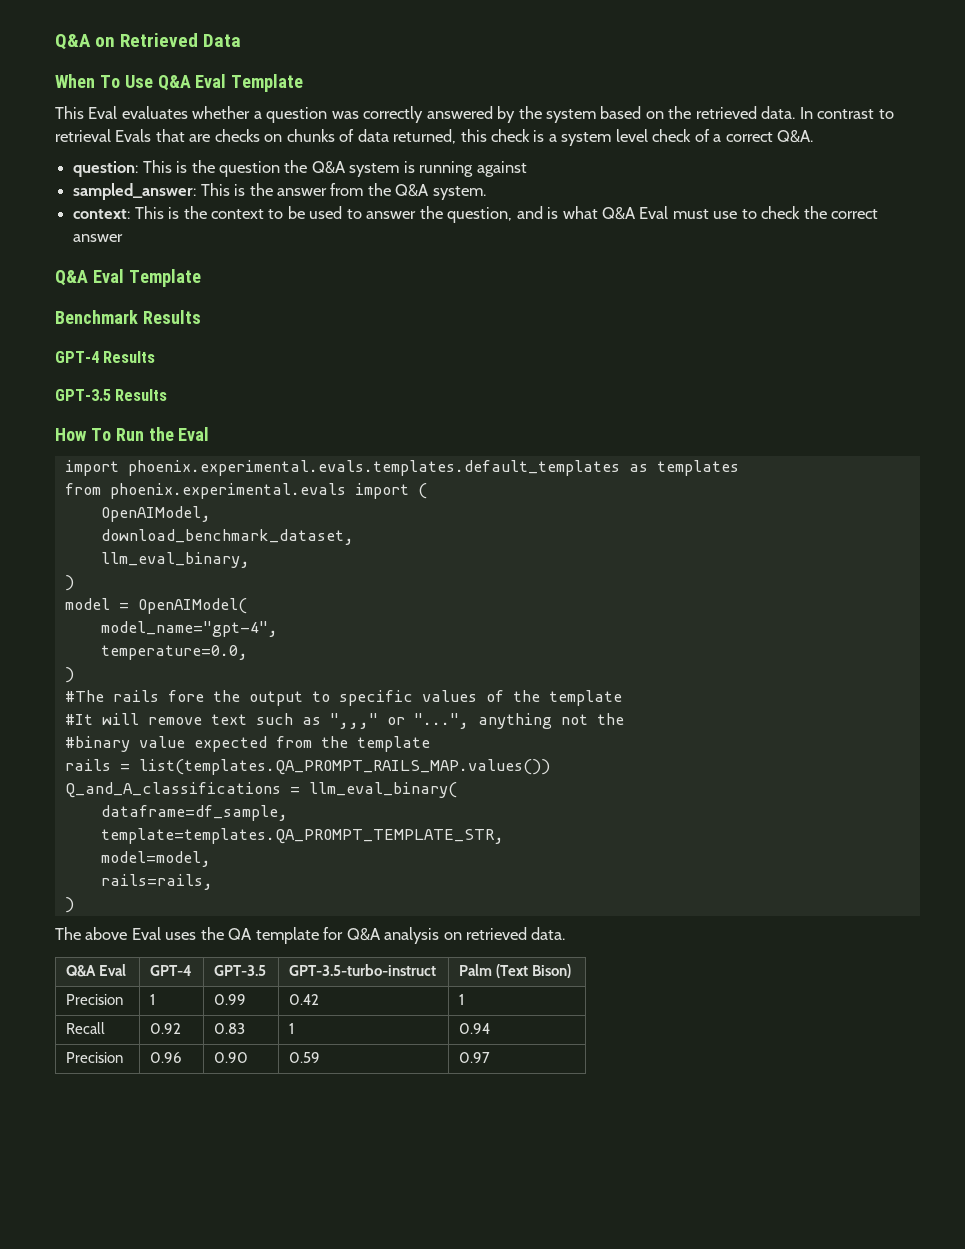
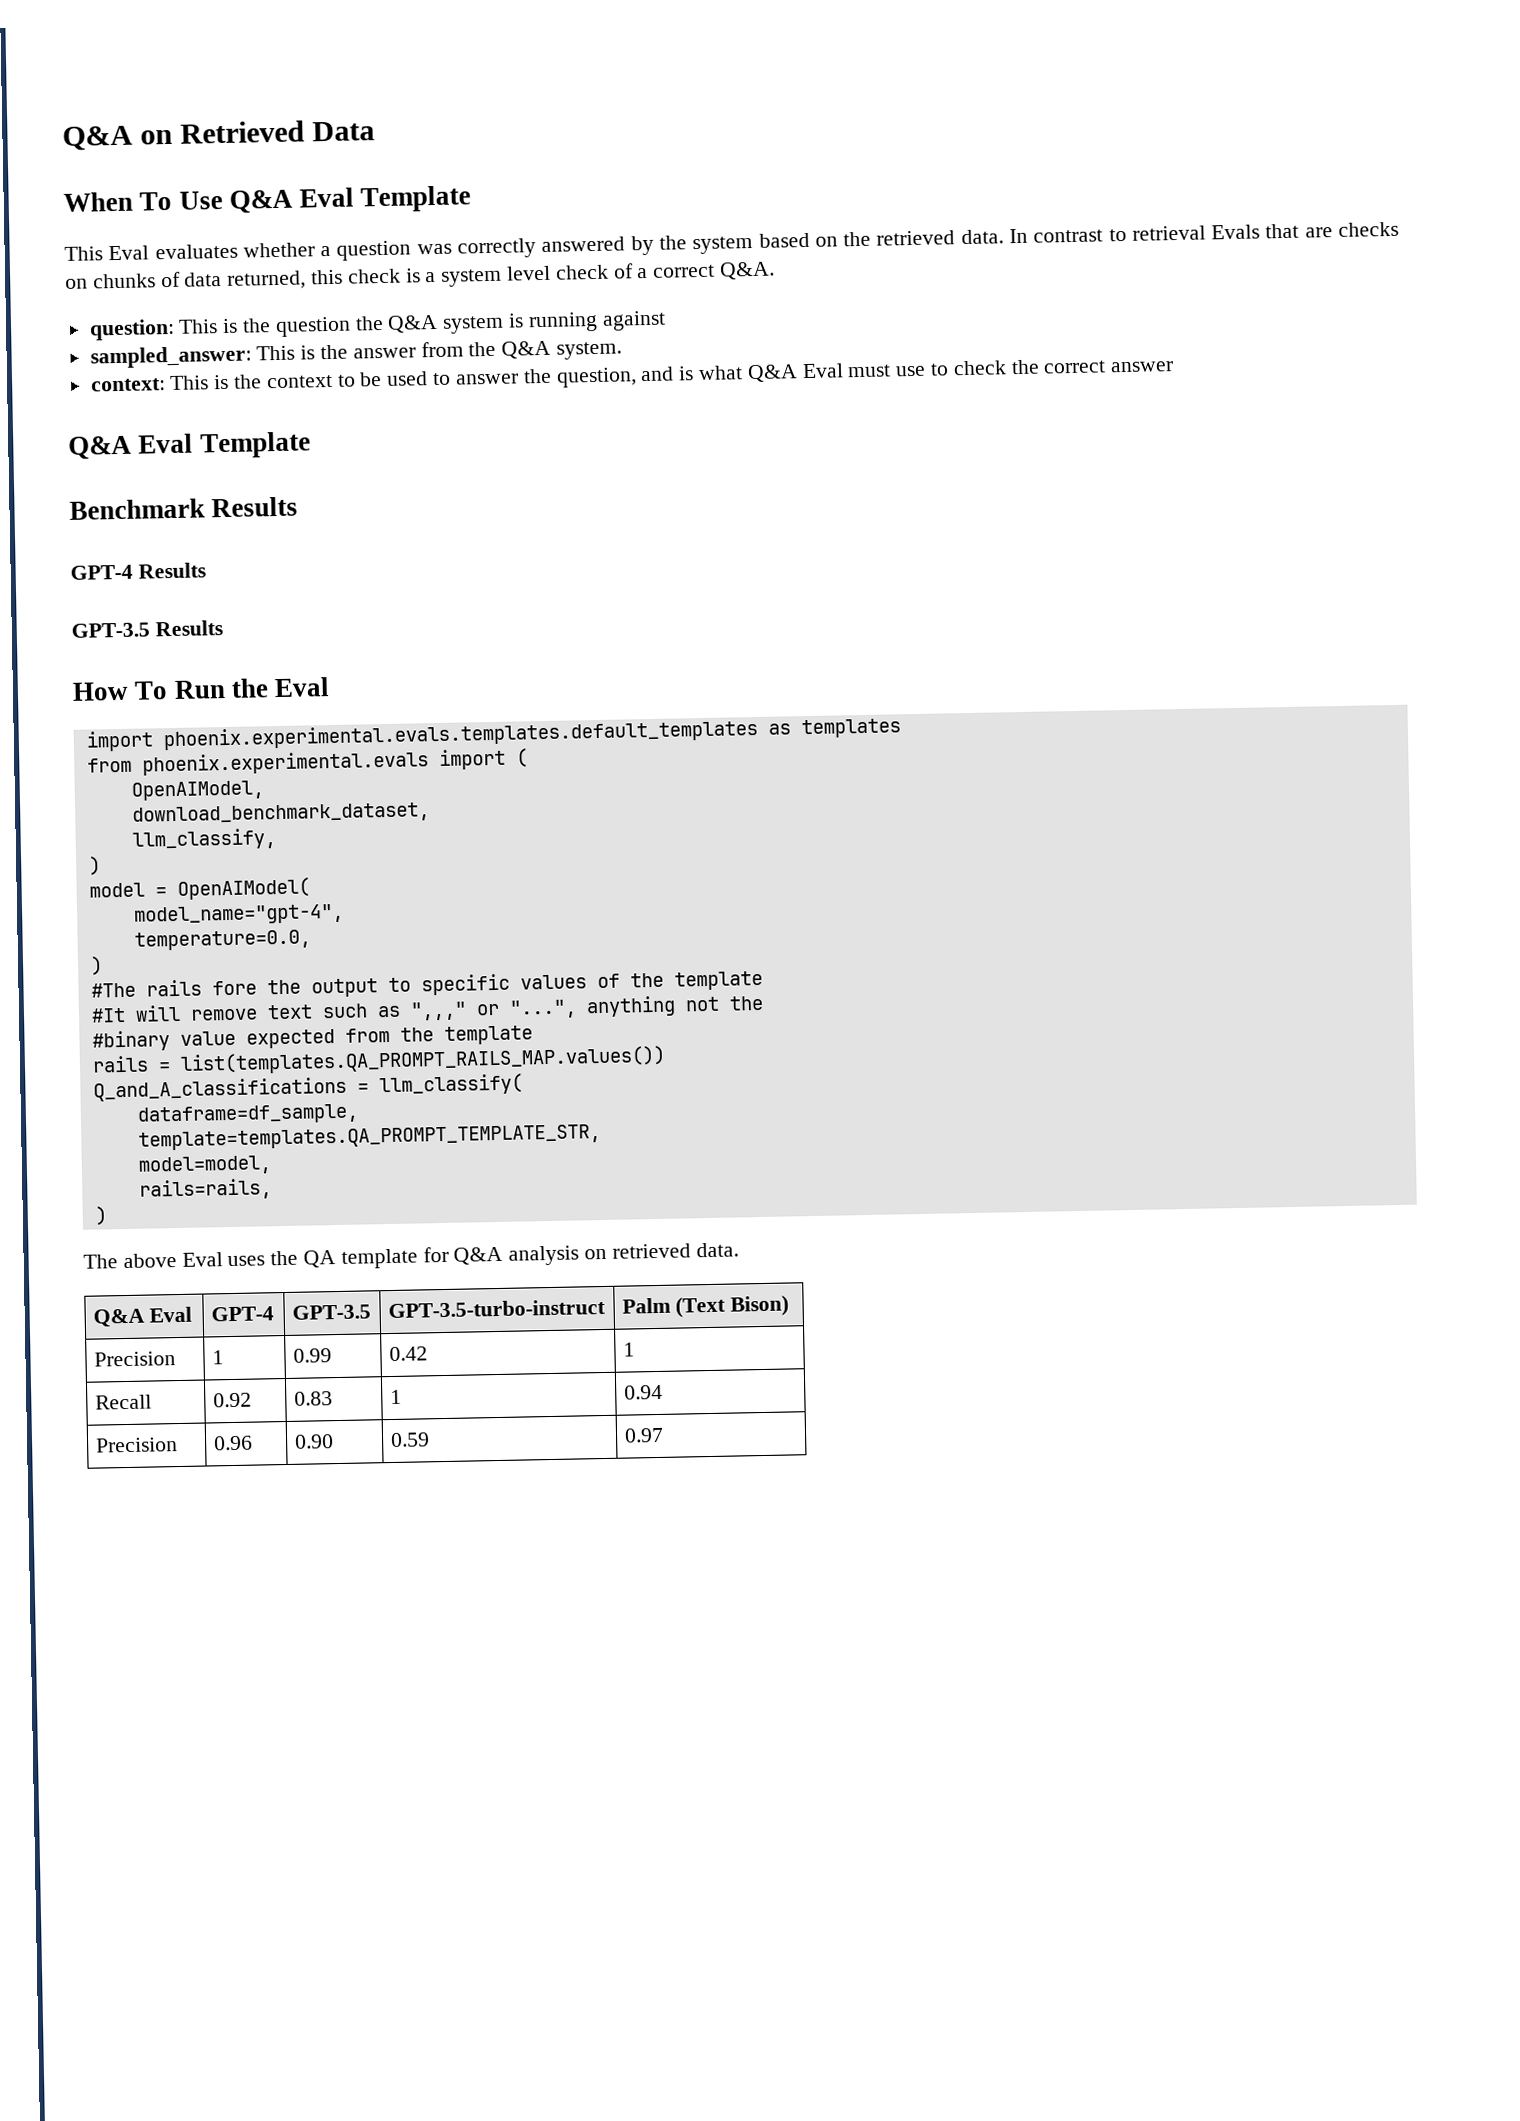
- llm_eval_binary,
+ llm_classify,
- Q_and_A_classifications = llm_eval_binary(
+ Q_and_A_classifications = llm_classify(

